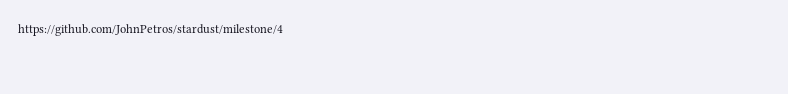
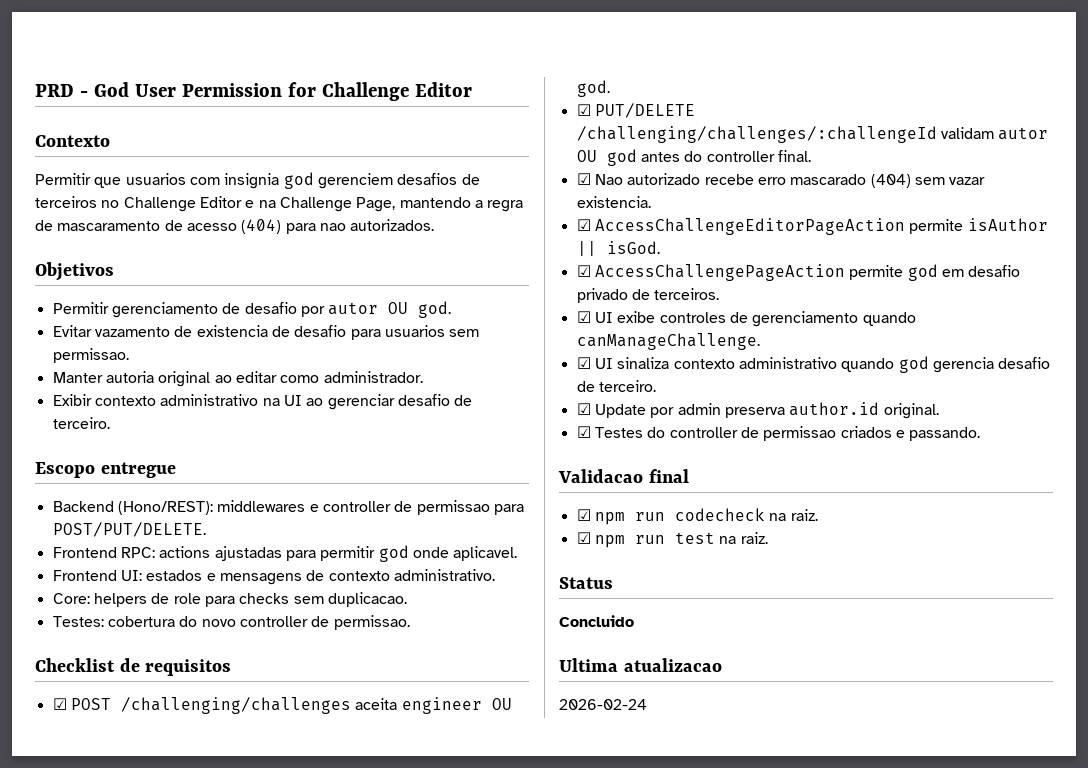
- https://github.com/JohnPetros/stardust/milestone/4
+ PRD - God User Permission for Challenge Editor
+ Contexto
+ Permitir que usuarios com insignia god gerenciem desafios de terceiros no Challenge Editor e na Challenge Page, mantendo a regra de mascaramento de acesso (404) para nao autorizados.
+ Objetivos
+ Permitir gerenciamento de desafio por autor OU god.
+ Evitar vazamento de existencia de desafio para usuarios sem permissao.
+ Manter autoria original ao editar como administrador.
+ Exibir contexto administrativo na UI ao gerenciar desafio de terceiro.
+ Escopo entregue
+ Backend (Hono/REST): middlewares e controller de permissao para POST/PUT/DELETE.
+ Frontend RPC: actions ajustadas para permitir god onde aplicavel.
+ Frontend UI: estados e mensagens de contexto administrativo.
+ Core: helpers de role para checks sem duplicacao.
+ Testes: cobertura do novo controller de permissao.
+ Checklist de requisitos
+ ☑ POST /challenging/challenges aceita engineer OU god.
+ ☑ PUT/DELETE /challenging/challenges/:challengeId validam autor OU god antes do controller final.
+ ☑ Nao autorizado recebe erro mascarado (404) sem vazar existencia.
+ ☑ AccessChallengeEditorPageAction permite isAuthor || isGod.
+ ☑ AccessChallengePageAction permite god em desafio privado de terceiros.
+ ☑ UI exibe controles de gerenciamento quando canManageChallenge.
+ ☑ UI sinaliza contexto administrativo quando god gerencia desafio de terceiro.
+ ☑ Update por admin preserva author.id original.
+ ☑ Testes do controller de permissao criados e passando.
+ Validacao final
+ ☑ npm run codecheck na raiz.
+ ☑ npm run test na raiz.
+ Status
+ Concluido
+ Ultima atualizacao
+ 2026-02-24

